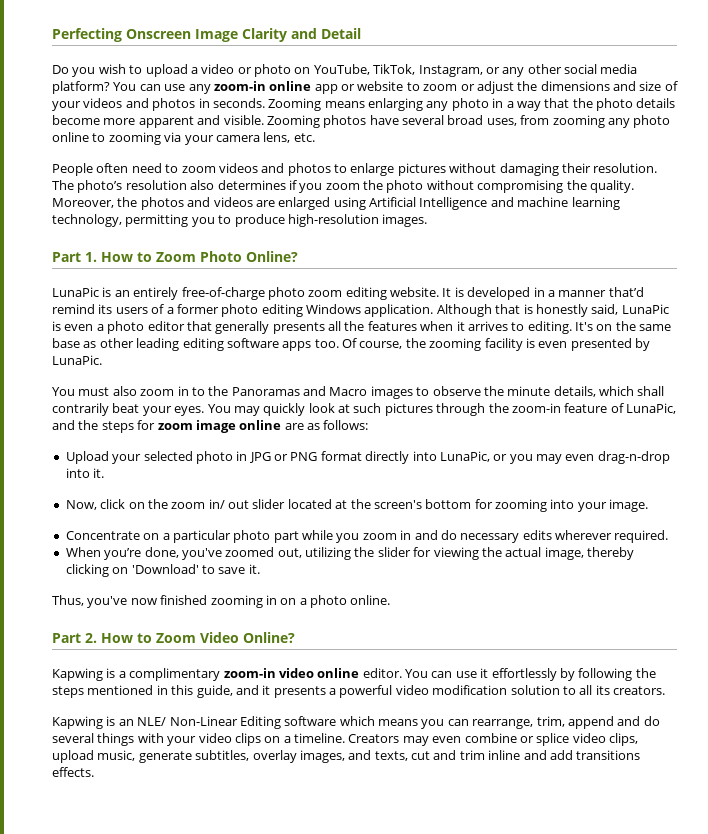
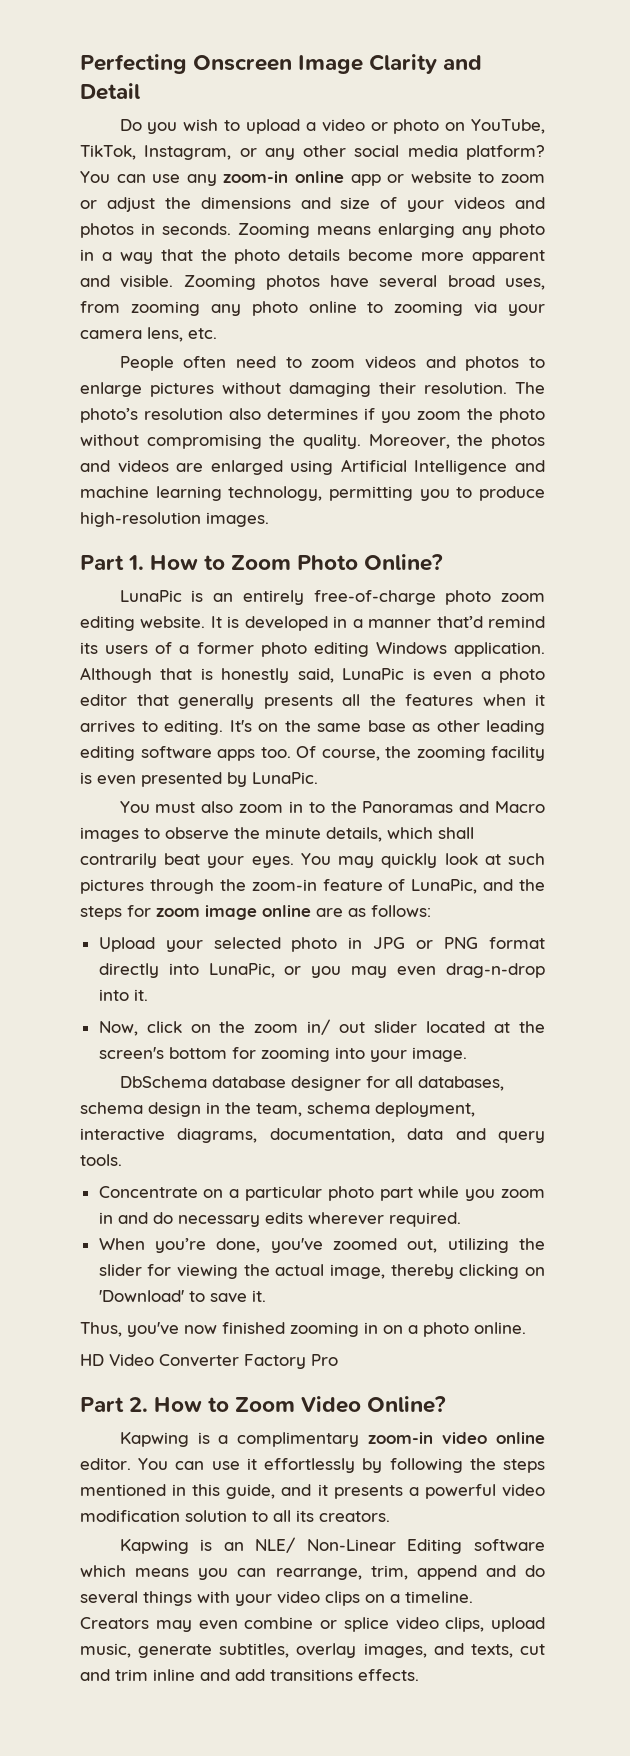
+ DbSchema database designer for all databases, schema design in the team, schema deployment, interactive diagrams, documentation, data and query tools.
+ HD Video Converter Factory Pro

